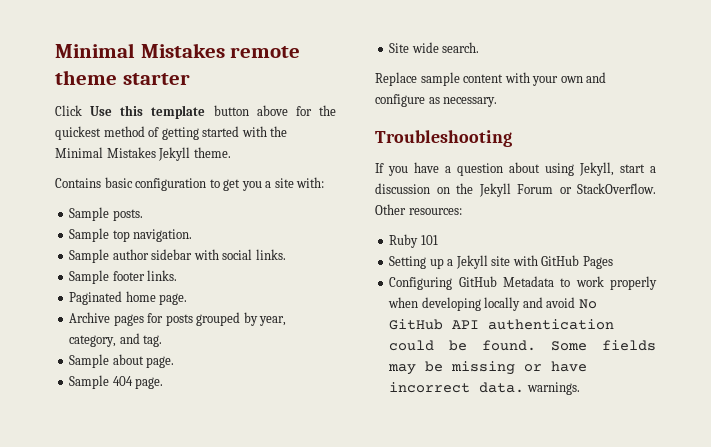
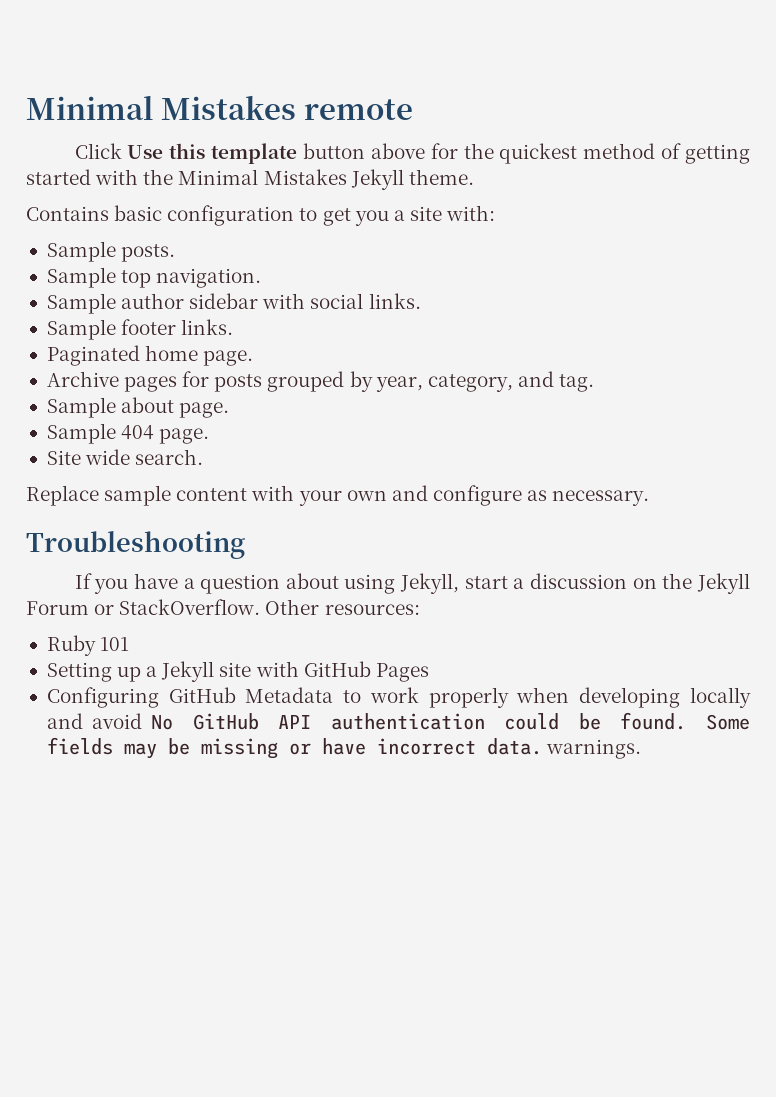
- Minimal Mistakes remote theme starter
+ Minimal Mistakes remote

